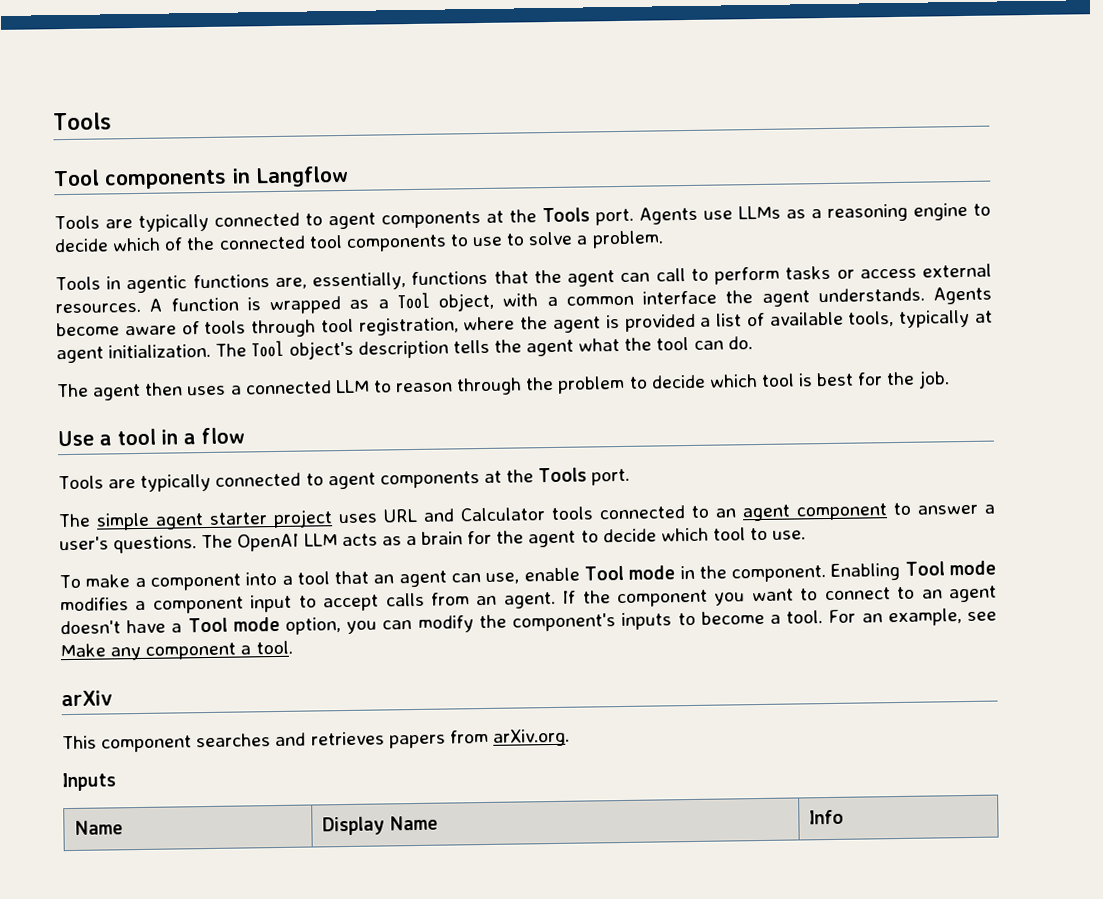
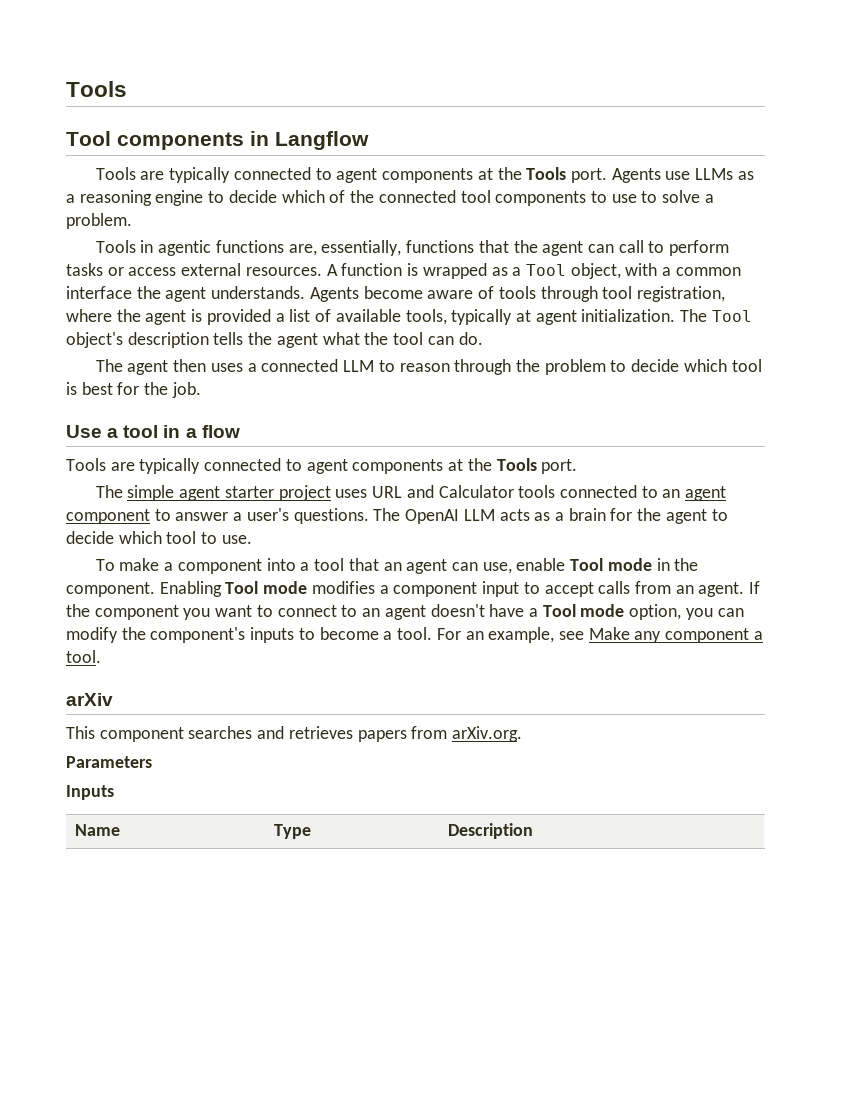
+ Parameters
- Name | Display Name | Info
+ Name | Type | Description

